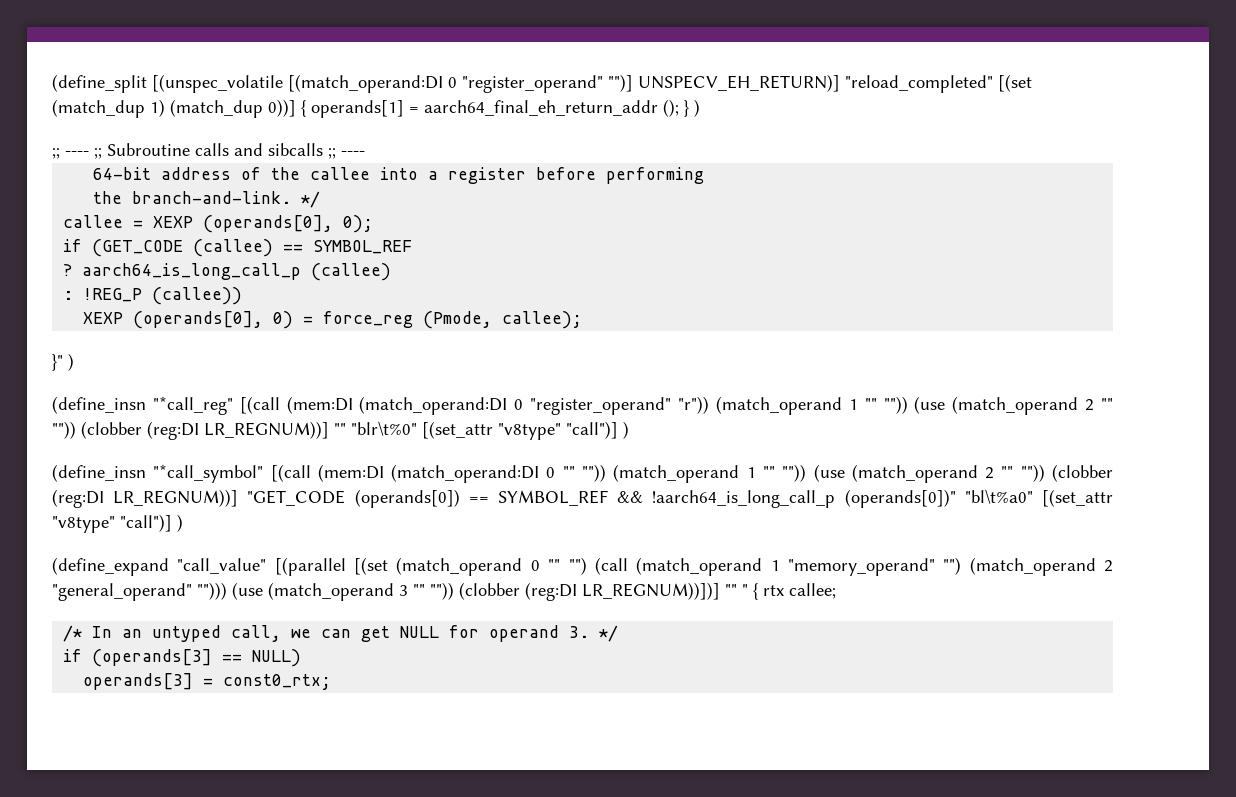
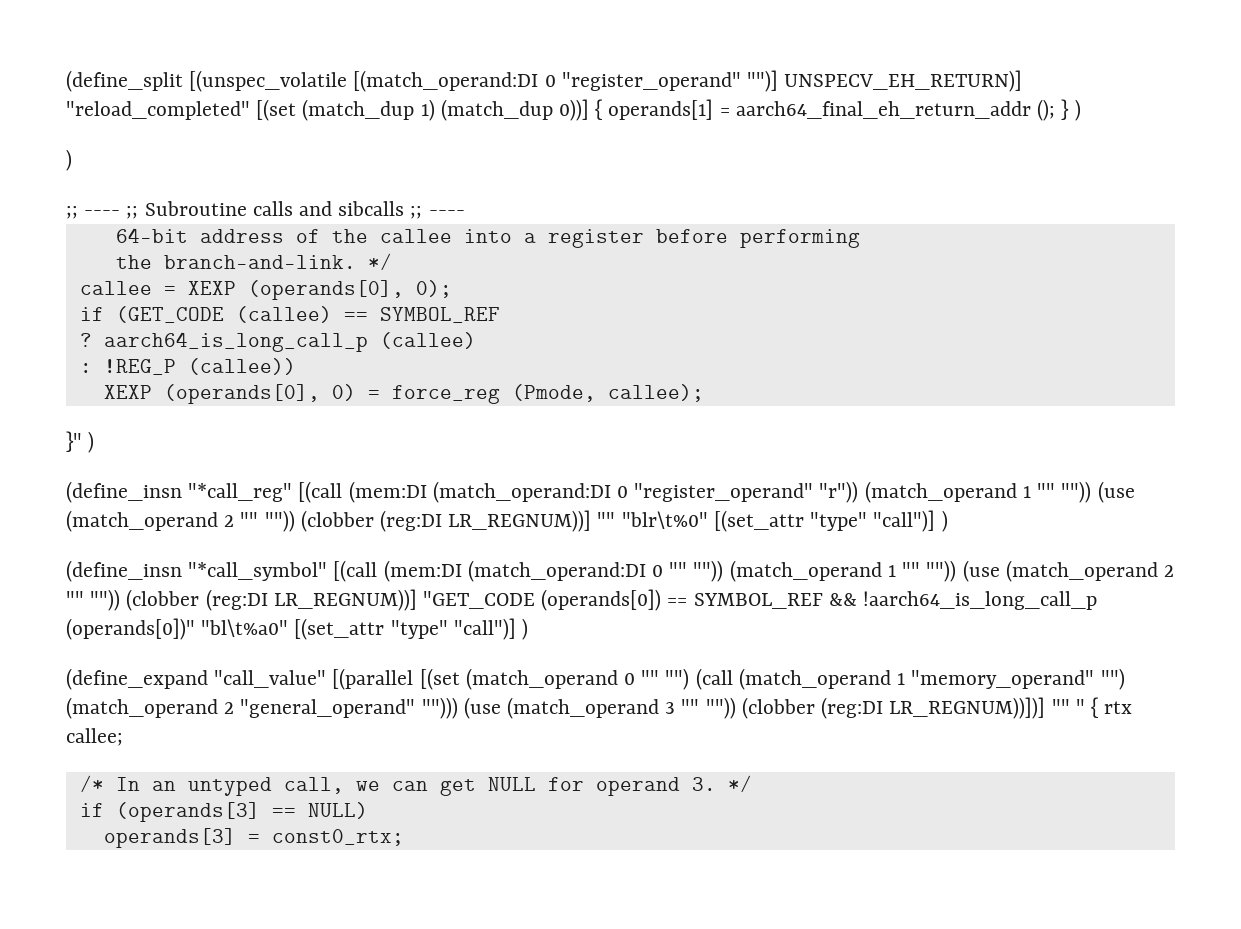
  (define_split [(unspec_volatile [(match_operand:DI 0 "register_operand" "")] UNSPECV_EH_RETURN)] "reload_completed" [(set (match_dup 1) (match_dup 0))] { operands[1] = aarch64_final_eh_return_addr (); } )
+ )
- (define_insn "*call_reg" [(call (mem:DI (match_operand:DI 0 "register_operand" "r")) (match_operand 1 "" "")) (use (match_operand 2 "" "")) (clobber (reg:DI LR_REGNUM))] "" "blr\t%0" [(set_attr "v8type" "call")] )
+ (define_insn "*call_reg" [(call (mem:DI (match_operand:DI 0 "register_operand" "r")) (match_operand 1 "" "")) (use (match_operand 2 "" "")) (clobber (reg:DI LR_REGNUM))] "" "blr\t%0" [(set_attr "type" "call")] )
- (define_insn "*call_symbol" [(call (mem:DI (match_operand:DI 0 "" "")) (match_operand 1 "" "")) (use (match_operand 2 "" "")) (clobber (reg:DI LR_REGNUM))] "GET_CODE (operands[0]) == SYMBOL_REF && !aarch64_is_long_call_p (operands[0])" "bl\t%a0" [(set_attr "v8type" "call")] )
+ (define_insn "*call_symbol" [(call (mem:DI (match_operand:DI 0 "" "")) (match_operand 1 "" "")) (use (match_operand 2 "" "")) (clobber (reg:DI LR_REGNUM))] "GET_CODE (operands[0]) == SYMBOL_REF && !aarch64_is_long_call_p (operands[0])" "bl\t%a0" [(set_attr "type" "call")] )

